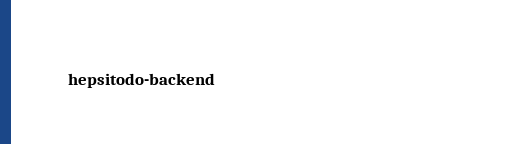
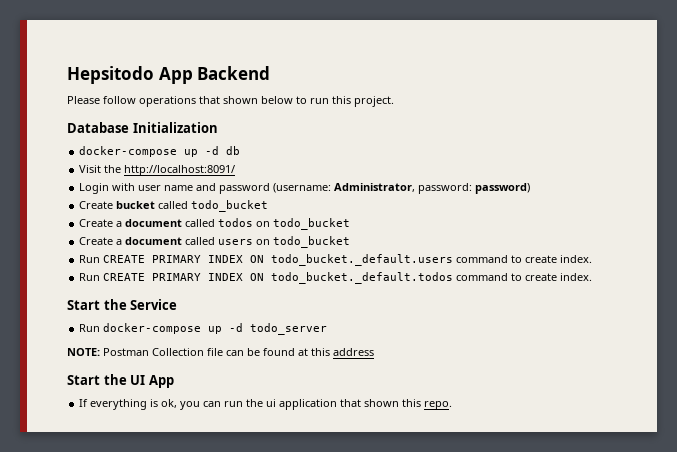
- hepsitodo-backend
+ Hepsitodo App Backend
+ Please follow operations that shown below to run this project.
+ Database Initialization
+ docker-compose up -d db
+ Visit the http://localhost:8091/
+ Login with user name and password (username: Administrator, password: password)
+ Create bucket called todo_bucket
+ Create a document called todos on todo_bucket
+ Create a document called users on todo_bucket
+ Run CREATE PRIMARY INDEX ON todo_bucket._default.users command to create index.
+ Run CREATE PRIMARY INDEX ON todo_bucket._default.todos command to create index.
+ Start the Service
+ Run docker-compose up -d todo_server
+ NOTE: Postman Collection file can be found at this address
+ Start the UI App
+ If everything is ok, you can run the ui application that shown this repo.

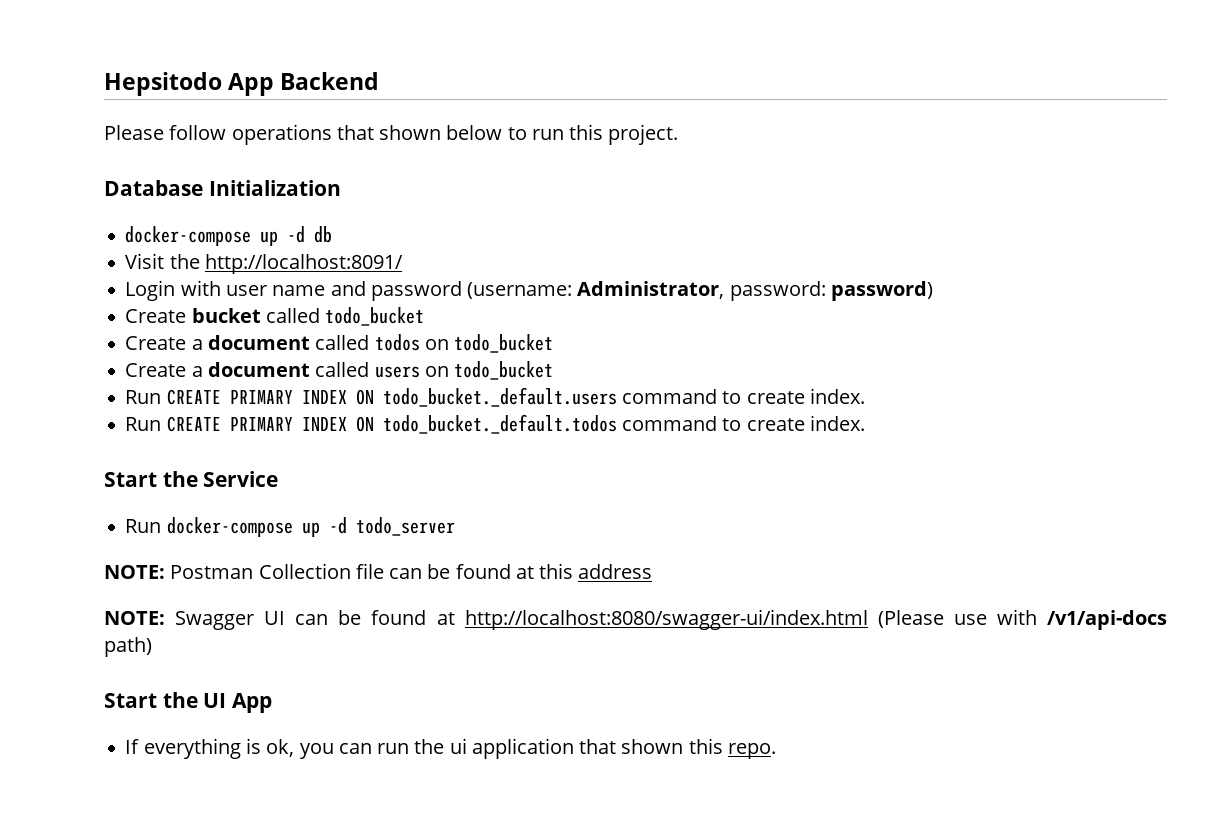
+ NOTE: Swagger UI can be found at http://localhost:8080/swagger-ui/index.html (Please use with /v1/api-docs path)

